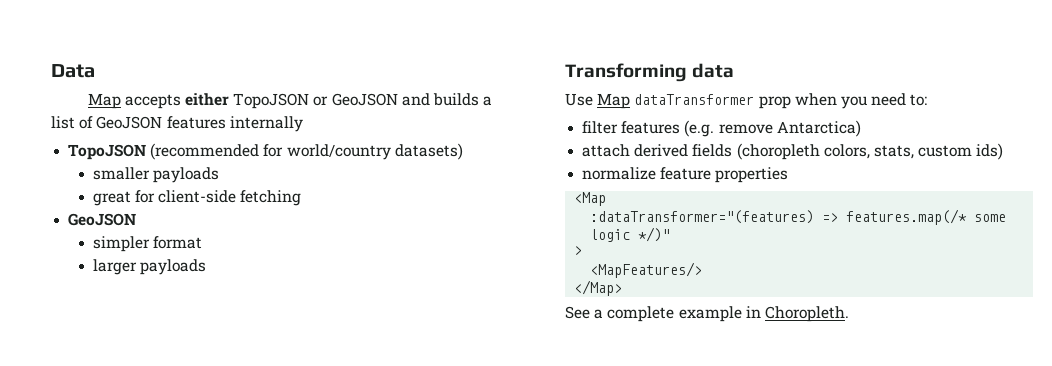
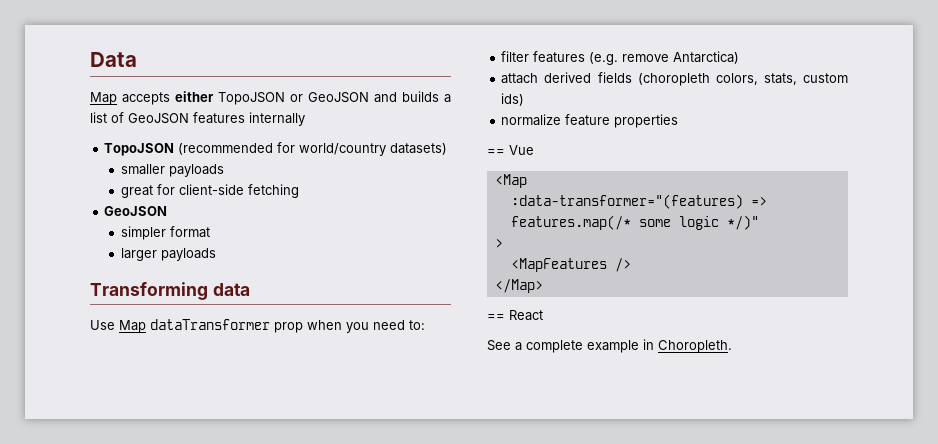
+ == Vue
- :dataTransformer="(features) => features.map(/* some logic */)"
+ :data-transformer="(features) => features.map(/* some logic */)"
- <MapFeatures/>
+ <MapFeatures />
+ == React

